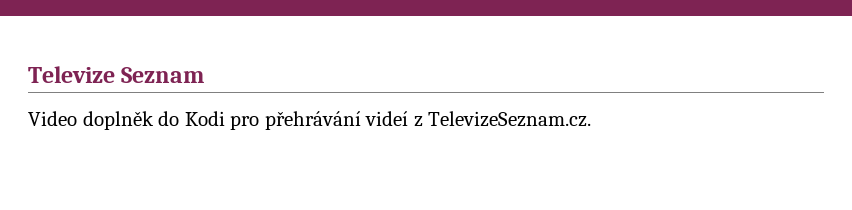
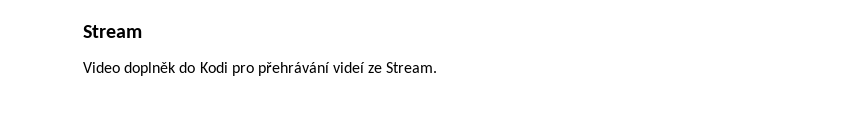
- Televize Seznam
+ Stream
- Video doplněk do Kodi pro přehrávání videí z TelevizeSeznam.cz.
+ Video doplněk do Kodi pro přehrávání videí ze Stream.

